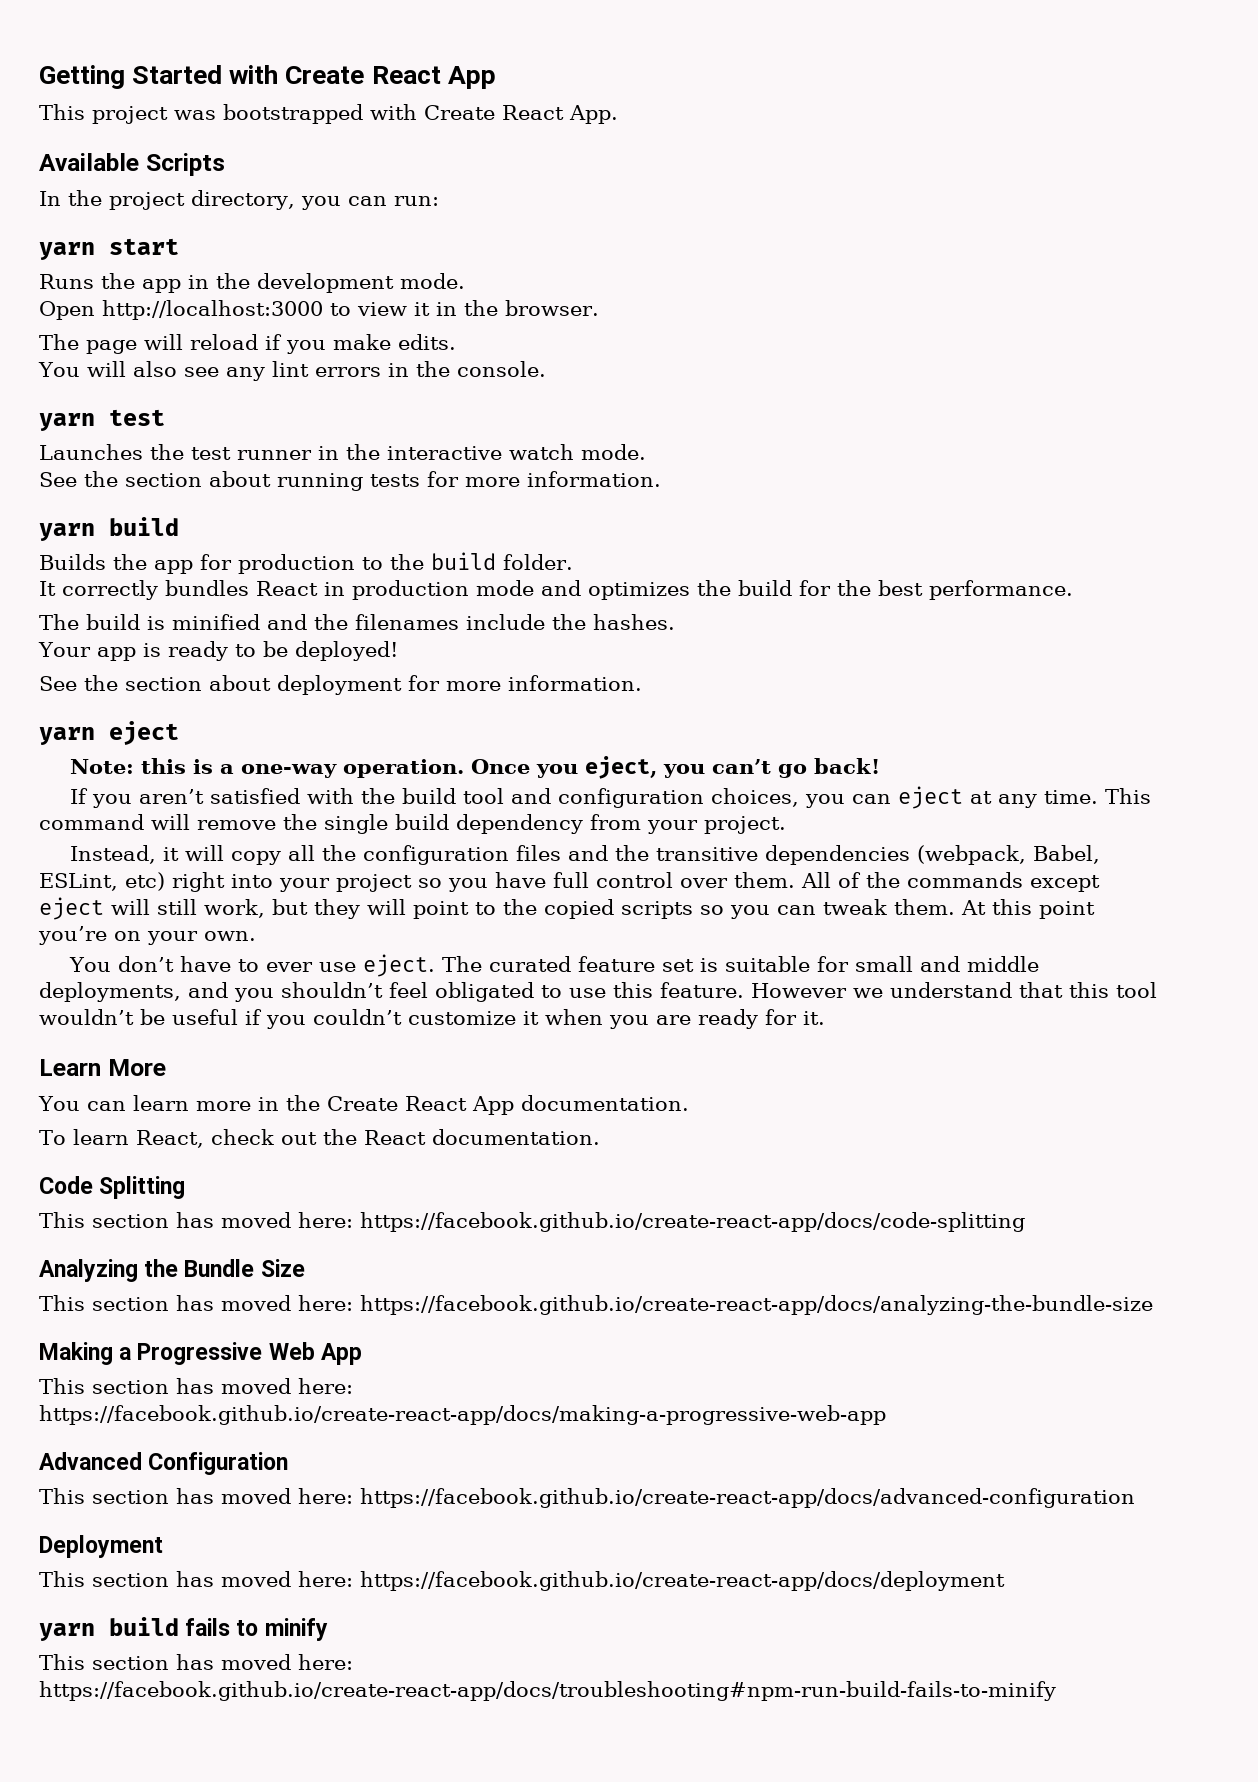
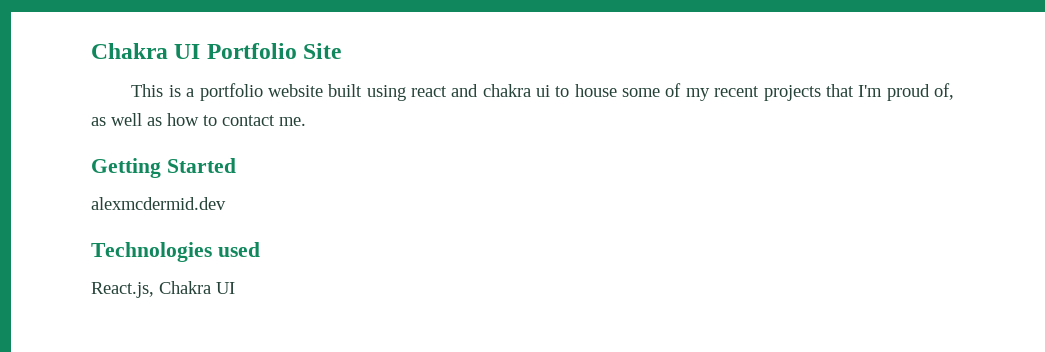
- Getting Started with Create React App
- This project was bootstrapped with Create React App.
- Available Scripts
- In the project directory, you can run:
- yarn start
- Runs the app in the development mode.
- Open http://localhost:3000 to view it in the browser.
- The page will reload if you make edits.
- You will also see any lint errors in the console.
- yarn test
- Launches the test runner in the interactive watch mode.
- See the section about running tests for more information.
- yarn build
- Builds the app for production to the build folder.
- It correctly bundles React in production mode and optimizes the build for the best performance.
- The build is minified and the filenames include the hashes.
- Your app is ready to be deployed!
- See the section about deployment for more information.
- yarn eject
- Note: this is a one-way operation. Once you eject, you can’t go back!
- If you aren’t satisfied with the build tool and configuration choices, you can eject at any time. This command will remove the single build dependency from your project.
- Instead, it will copy all the configuration files and the transitive dependencies (webpack, Babel, ESLint, etc) right into your project so you have full control over them. All of the commands except eject will still work, but they will point to the copied scripts so you can tweak them. At this point you’re on your own.
- You don’t have to ever use eject. The curated feature set is suitable for small and middle deployments, and you shouldn’t feel obligated to use this feature. However we understand that this tool wouldn’t be useful if you couldn’t customize it when you are ready for it.
- Learn More
- You can learn more in the Create React App documentation.
- To learn React, check out the React documentation.
- Code Splitting
- This section has moved here: https://facebook.github.io/create-react-app/docs/code-splitting
- Analyzing the Bundle Size
- This section has moved here: https://facebook.github.io/create-react-app/docs/analyzing-the-bundle-size
- Making a Progressive Web App
- This section has moved here: https://facebook.github.io/create-react-app/docs/making-a-progressive-web-app
- Advanced Configuration
- This section has moved here: https://facebook.github.io/create-react-app/docs/advanced-configuration
- Deployment
- This section has moved here: https://facebook.github.io/create-react-app/docs/deployment
- yarn build fails to minify
- This section has moved here: https://facebook.github.io/create-react-app/docs/troubleshooting#npm-run-build-fails-to-minify
+ Chakra UI Portfolio Site
+ This is a portfolio website built using react and chakra ui to house some of my recent projects that I'm proud of, as well as how to contact me.
+ Getting Started
+ alexmcdermid.dev
+ Technologies used
+ React.js, Chakra UI

